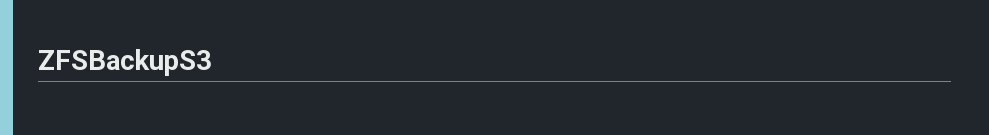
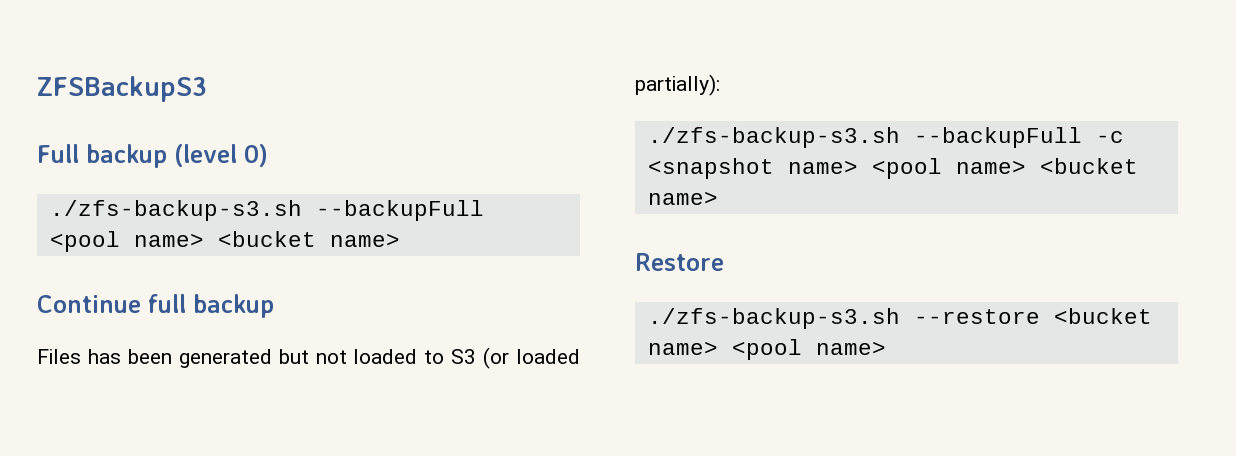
+ Full backup (level 0)
+ ./zfs-backup-s3.sh --backupFull <pool name> <bucket name>
+ Continue full backup
+ Files has been generated but not loaded to S3 (or loaded partially):
+ ./zfs-backup-s3.sh --backupFull -c <snapshot name> <pool name> <bucket name>
+ Restore
+ ./zfs-backup-s3.sh --restore <bucket name> <pool name>

